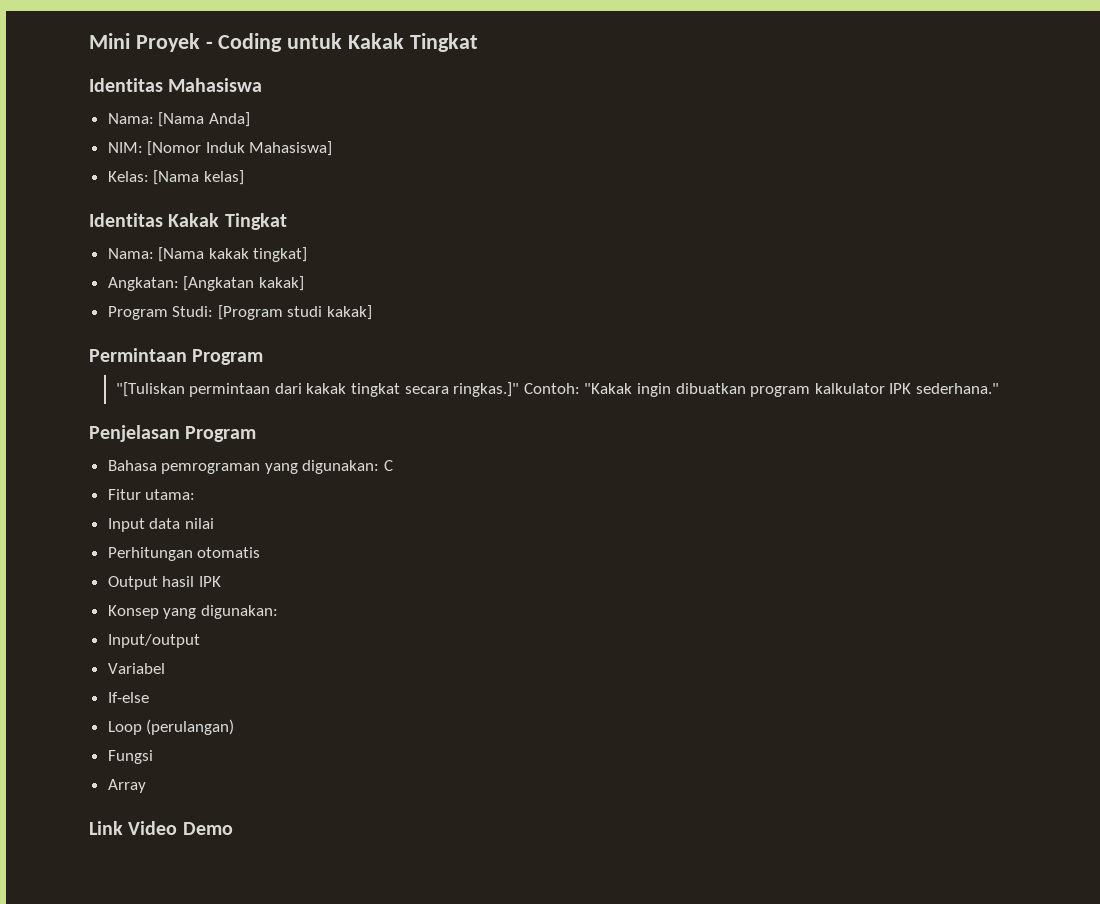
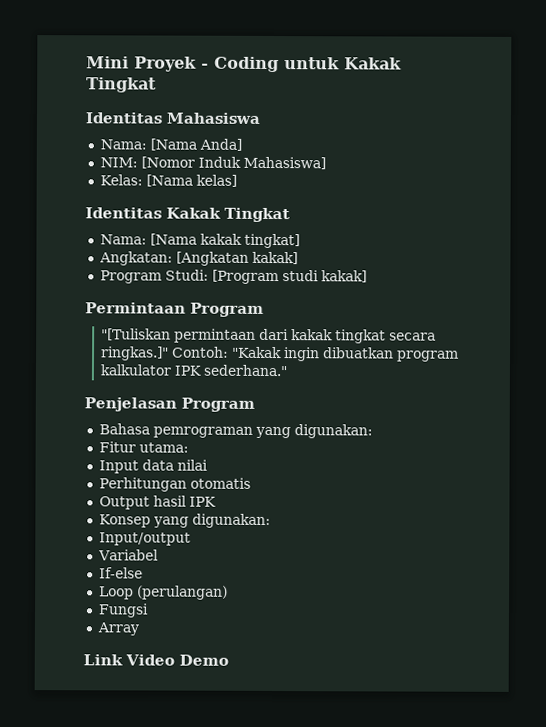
- Bahasa pemrograman yang digunakan: C
+ Bahasa pemrograman yang digunakan:

